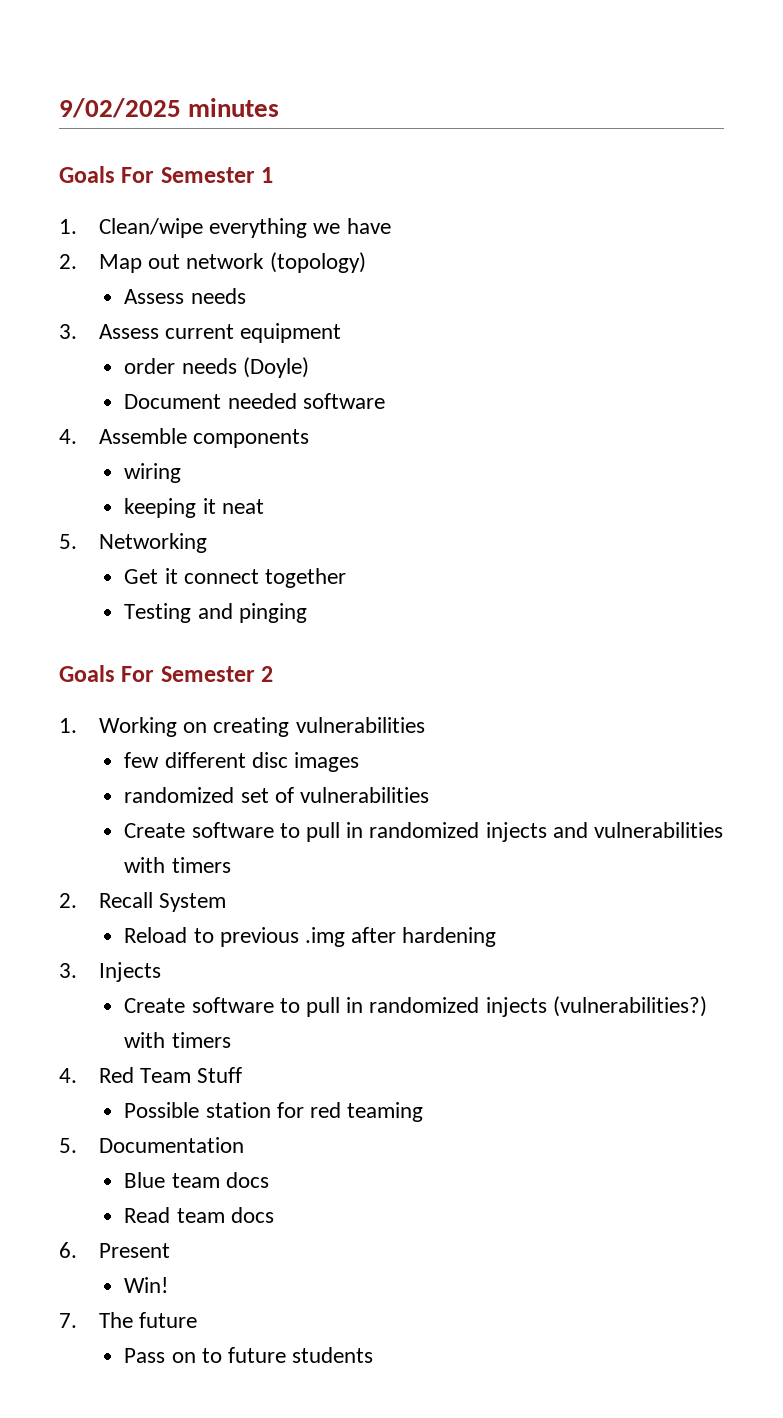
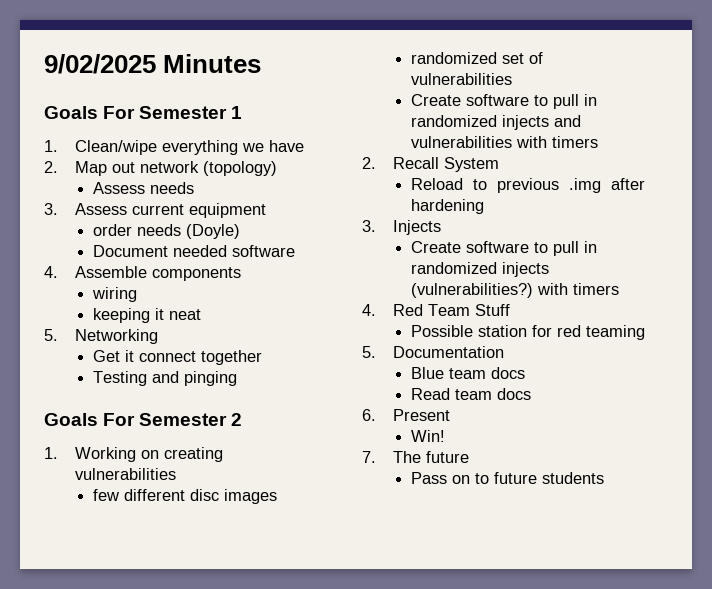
- 9/02/2025 minutes
+ 9/02/2025 Minutes

